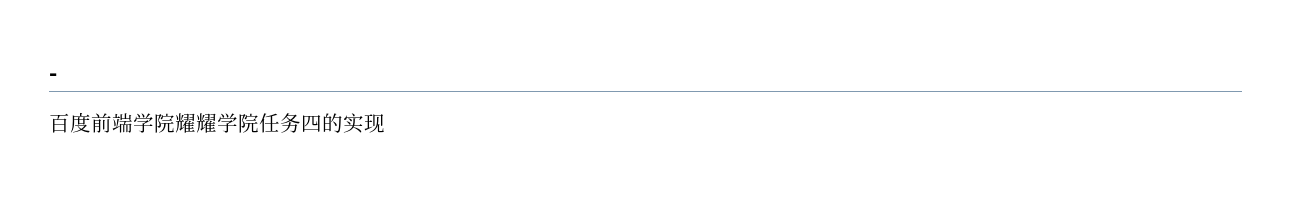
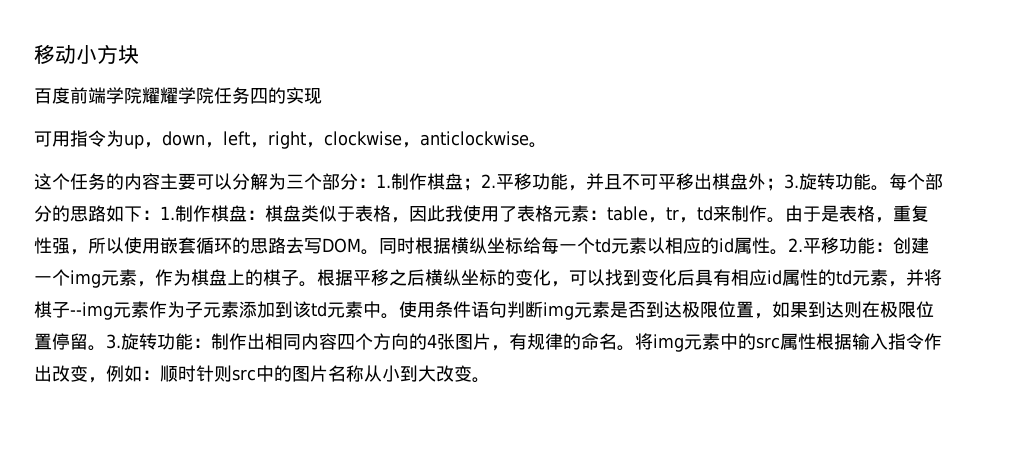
- -
+ 移动小方块
+ 可用指令为up，down，left，right，clockwise，anticlockwise。
+ 这个任务的内容主要可以分解为三个部分：1.制作棋盘；2.平移功能，并且不可平移出棋盘外；3.旋转功能。每个部分的思路如下：1.制作棋盘：棋盘类似于表格，因此我使用了表格元素：table，tr，td来制作。由于是表格，重复性强，所以使用嵌套循环的思路去写DOM。同时根据横纵坐标给每一个td元素以相应的id属性。2.平移功能：创建一个img元素，作为棋盘上的棋子。根据平移之后横纵坐标的变化，可以找到变化后具有相应id属性的td元素，并将棋子--img元素作为子元素添加到该td元素中。使用条件语句判断img元素是否到达极限位置，如果到达则在极限位置停留。3.旋转功能：制作出相同内容四个方向的4张图片，有规律的命名。将img元素中的src属性根据输入指令作出改变，例如：顺时针则src中的图片名称从小到大改变。

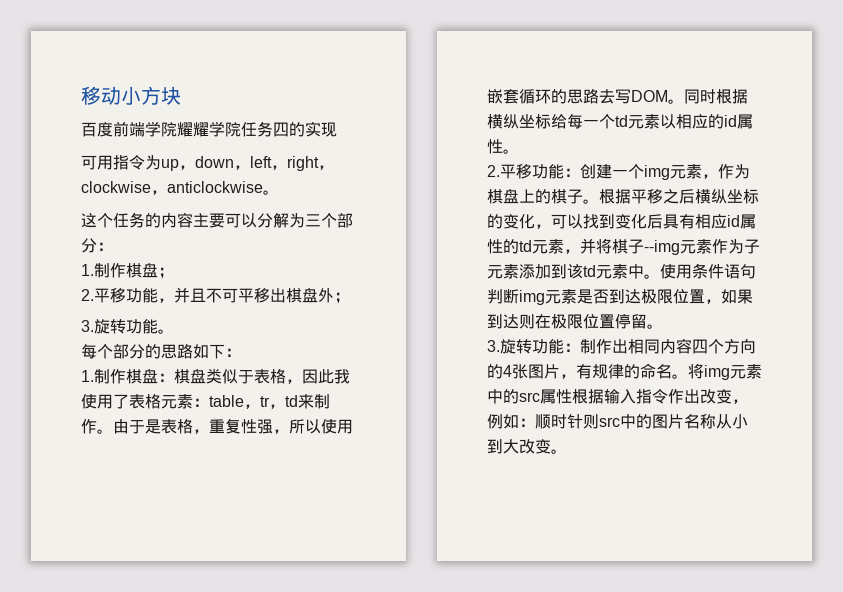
- 这个任务的内容主要可以分解为三个部分：1.制作棋盘；2.平移功能，并且不可平移出棋盘外；3.旋转功能。每个部分的思路如下：1.制作棋盘：棋盘类似于表格，因此我使用了表格元素：table，tr，td来制作。
+ 这个任务的内容主要可以分解为三个部分：
+ 1.制作棋盘；
+ 2.平移功能，并且不可平移出棋盘外；
+ 3.旋转功能。
+ 每个部分的思路如下：
+ 1.制作棋盘：棋盘类似于表格，因此我使用了表格元素：table，tr，td来制作。
- 同时根据横纵坐标给每一个td元素以相应的id属性。2.平移功能：创建一个img元素，作为棋盘上的棋子。
+ 同时根据横纵坐标给每一个td元素以相应的id属性。
+ 2.平移功能：创建一个img元素，作为棋盘上的棋子。
- 使用条件语句判断img元素是否到达极限位置，如果到达则在极限位置停留。3.旋转功能：制作出相同内容四个方向的4张图片，有规律的命名。
+ 使用条件语句判断img元素是否到达极限位置，如果到达则在极限位置停留。
+ 3.旋转功能：制作出相同内容四个方向的4张图片，有规律的命名。

